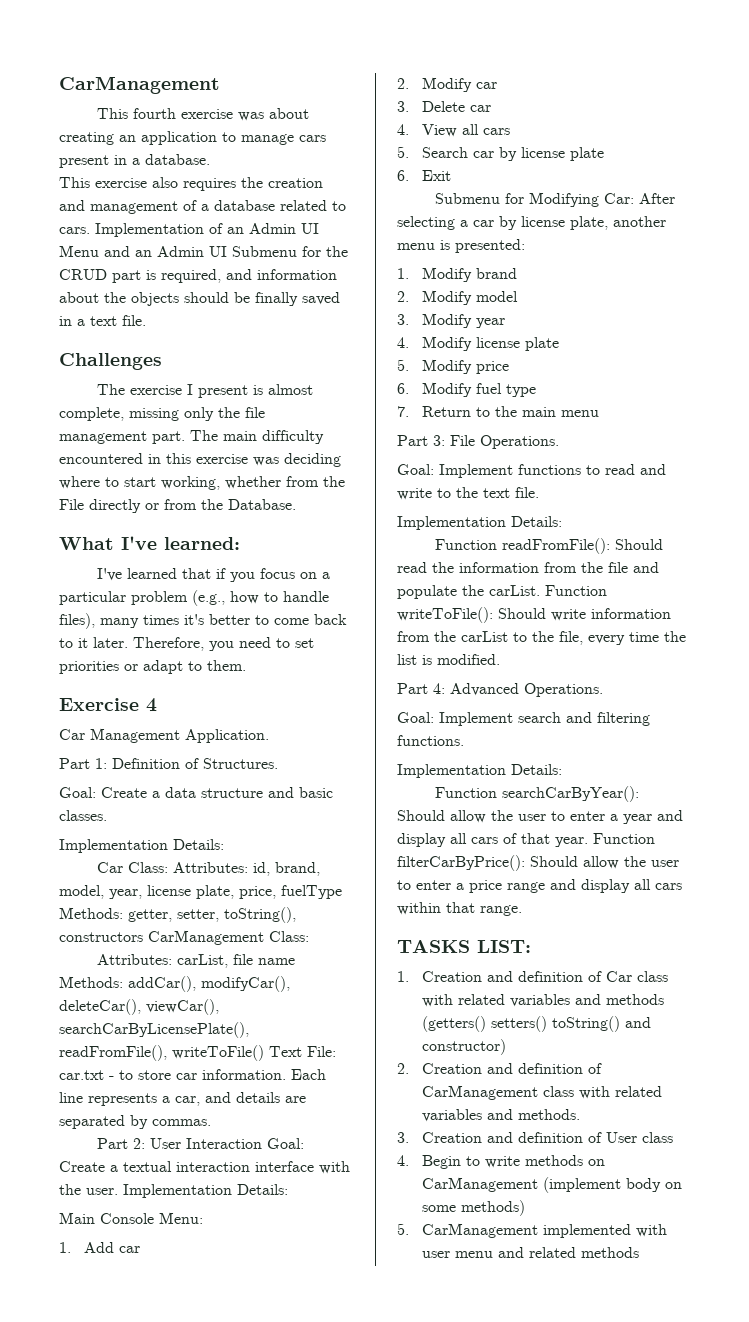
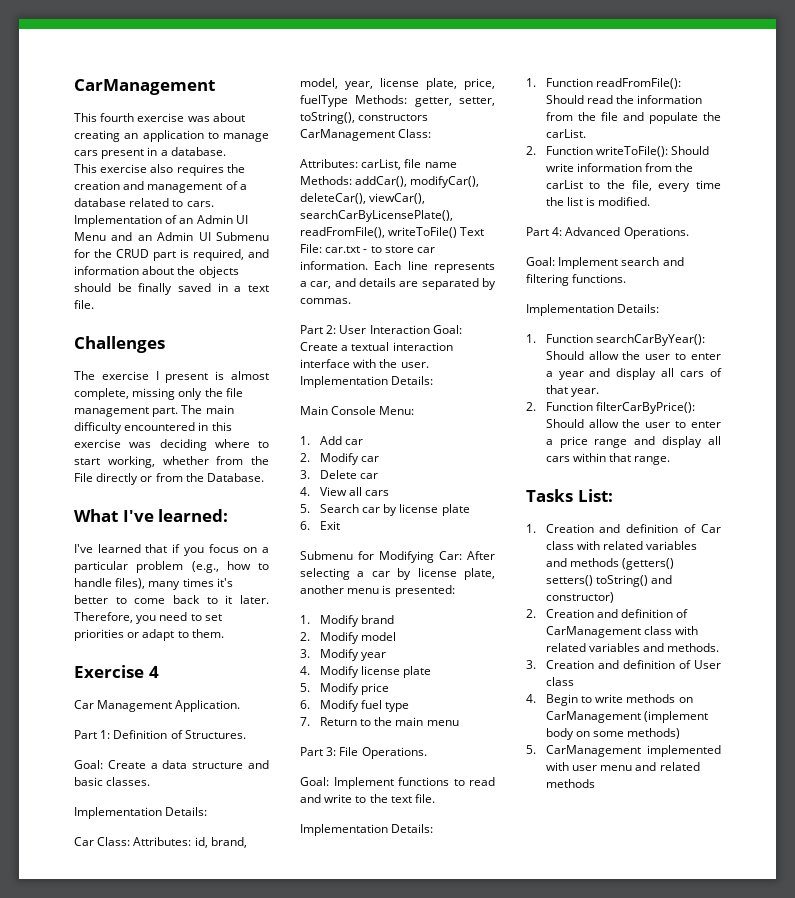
- Function readFromFile(): Should read the information from the file and populate the carList. Function writeToFile(): Should write information from the carList to the file, every time the list is modified.
+ 1. Function readFromFile(): Should read the information from the file and populate the carList.
+ 2. Function writeToFile(): Should write information from the carList to the file, every time the list is modified.
- Function searchCarByYear(): Should allow the user to enter a year and display all cars of that year. Function filterCarByPrice(): Should allow the user to enter a price range and display all cars within that range.
+ 1. Function searchCarByYear(): Should allow the user to enter a year and display all cars of that year.
+ 2. Function filterCarByPrice(): Should allow the user to enter a price range and display all cars within that range.
- TASKS LIST:
+ Tasks List:

